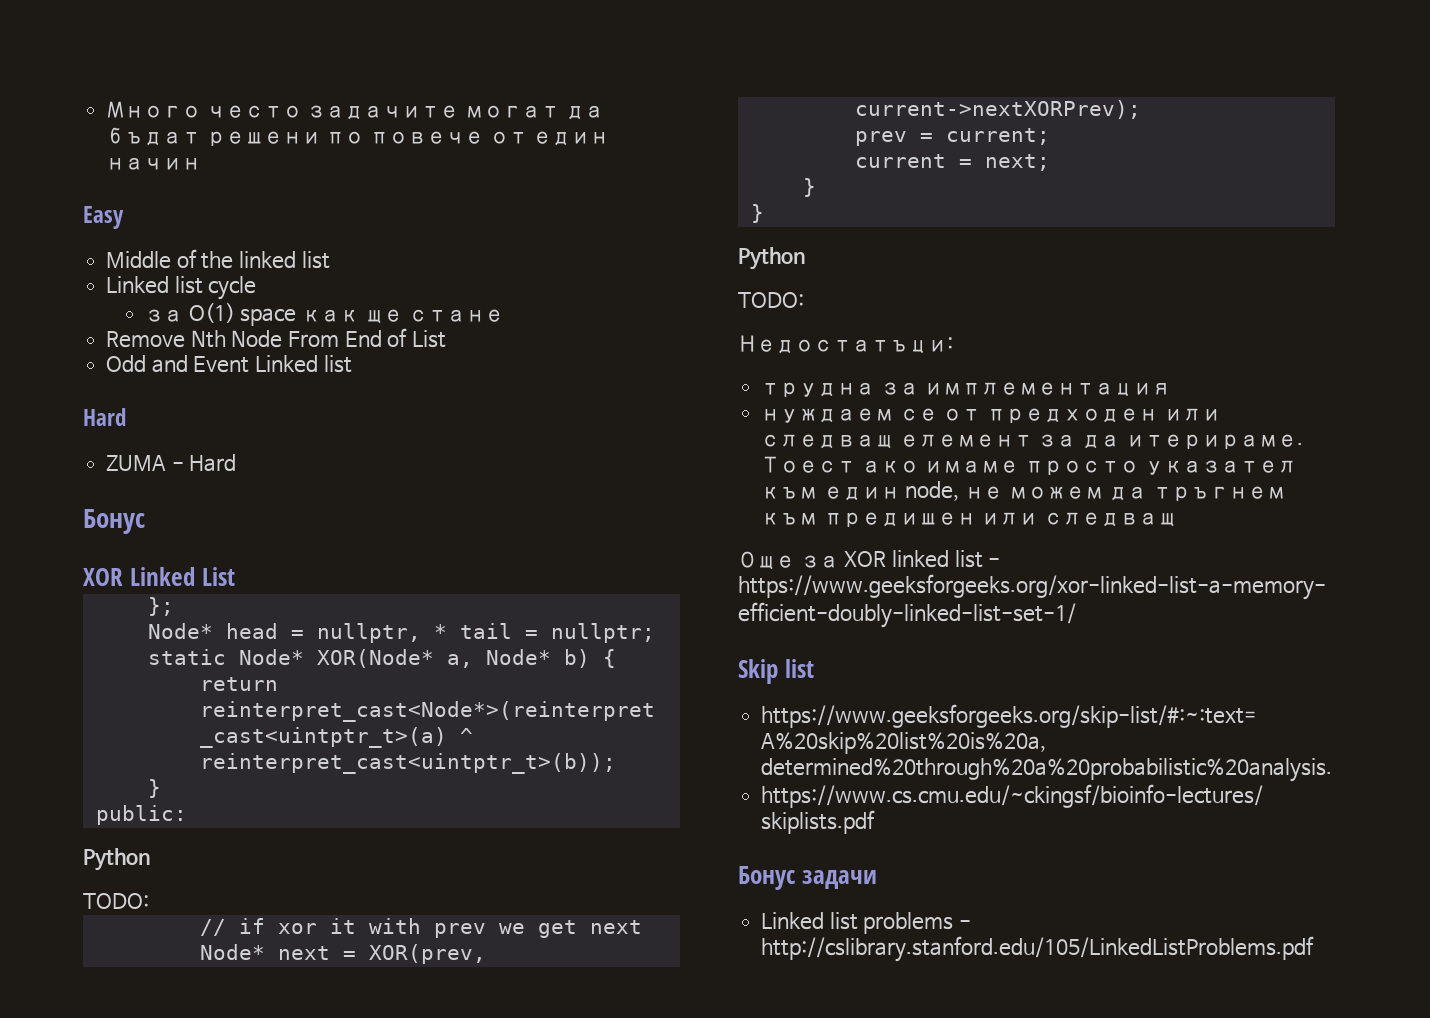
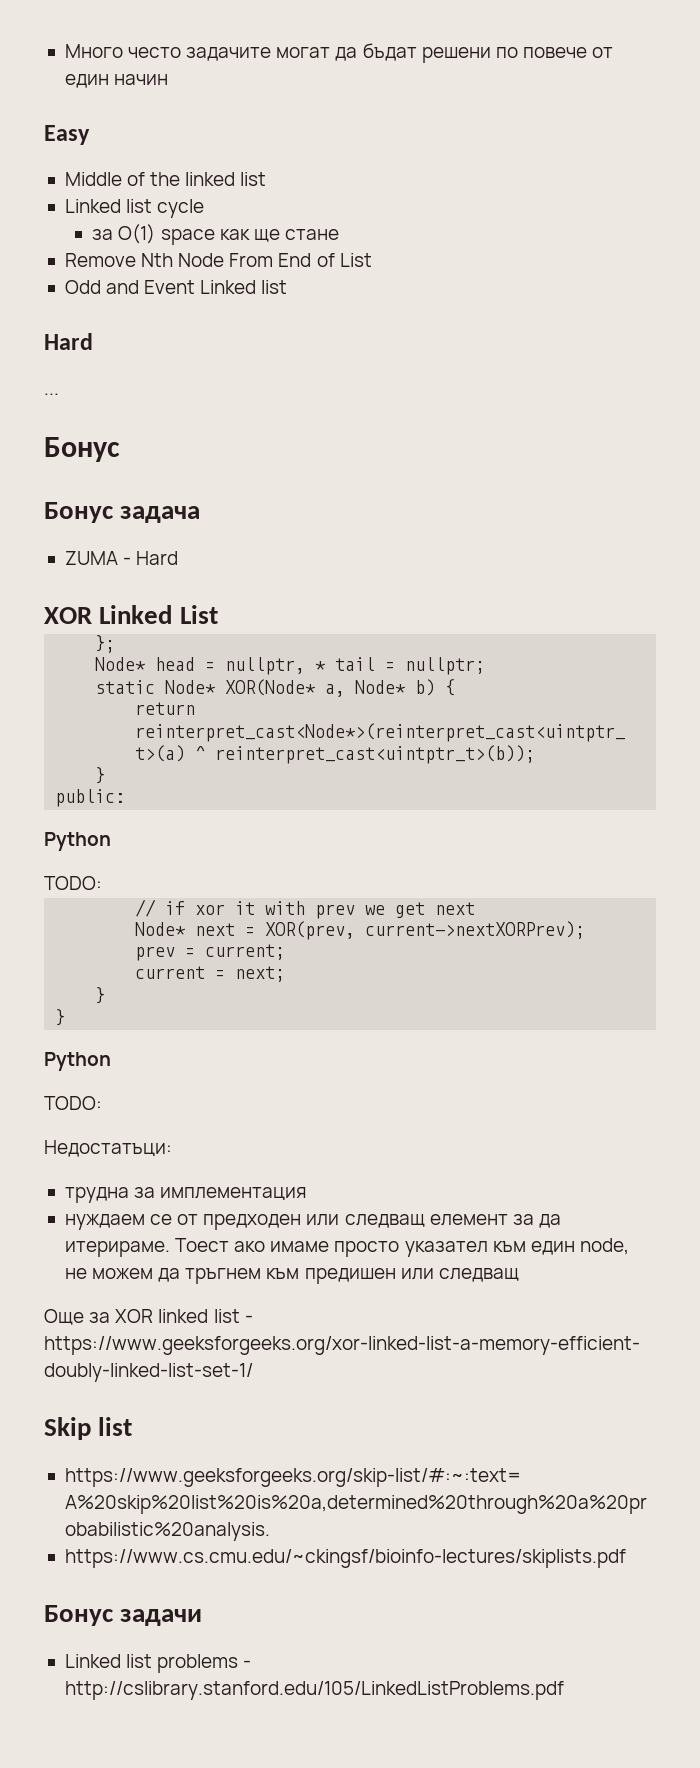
+ ...
+ Бонус
+ Бонус задача
  ZUMA - Hard
- Бонус

